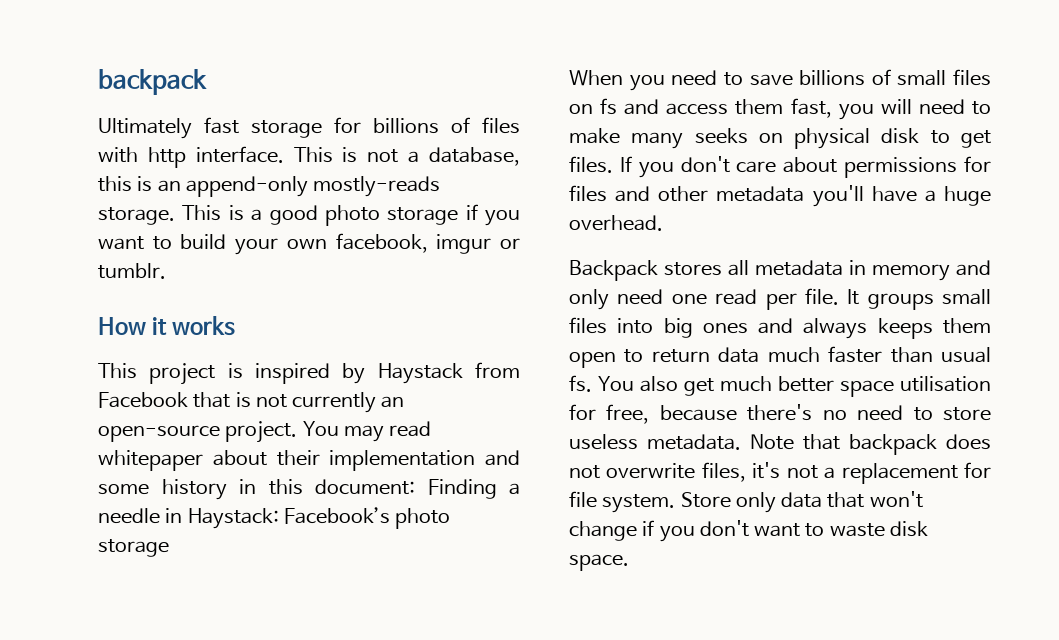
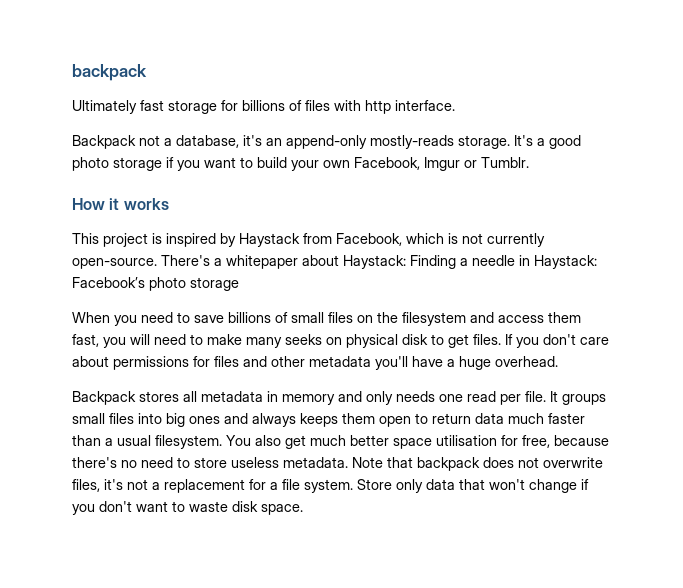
- Ultimately fast storage for billions of files with http interface. This is not a database, this is an append-only mostly-reads storage.
+ Ultimately fast storage for billions of files with http interface.
+ Backpack not a database, it's an append-only mostly-reads storage.
- This is a good photo storage if you want to build your own facebook, imgur or tumblr.
+ It's a good photo storage if you want to build your own Facebook, Imgur or Tumblr.
- This project is inspired by Haystack from Facebook that is not currently an open-source project. You may read whitepaper about their implementation and some history in this document: Finding a needle in Haystack: Facebook’s photo storage
+ This project is inspired by Haystack from Facebook, which is not currently open-source. There's a whitepaper about Haystack: Finding a needle in Haystack: Facebook’s photo storage
- When you need to save billions of small files on fs and access them fast, you will need to make many seeks on physical disk to get files.
+ When you need to save billions of small files on the filesystem and access them fast, you will need to make many seeks on physical disk to get files.
- Backpack stores all metadata in memory and only need one read per file.
+ Backpack stores all metadata in memory and only needs one read per file.
- It groups small files into big ones and always keeps them open to return data much faster than usual fs.
+ It groups small files into big ones and always keeps them open to return data much faster than a usual filesystem.
- Note that backpack does not overwrite files, it's not a replacement for file system.
+ Note that backpack does not overwrite files, it's not a replacement for a file system.

